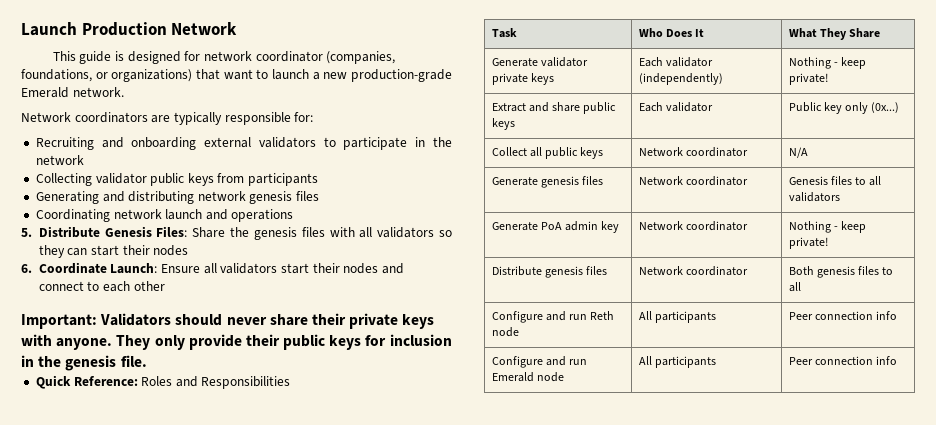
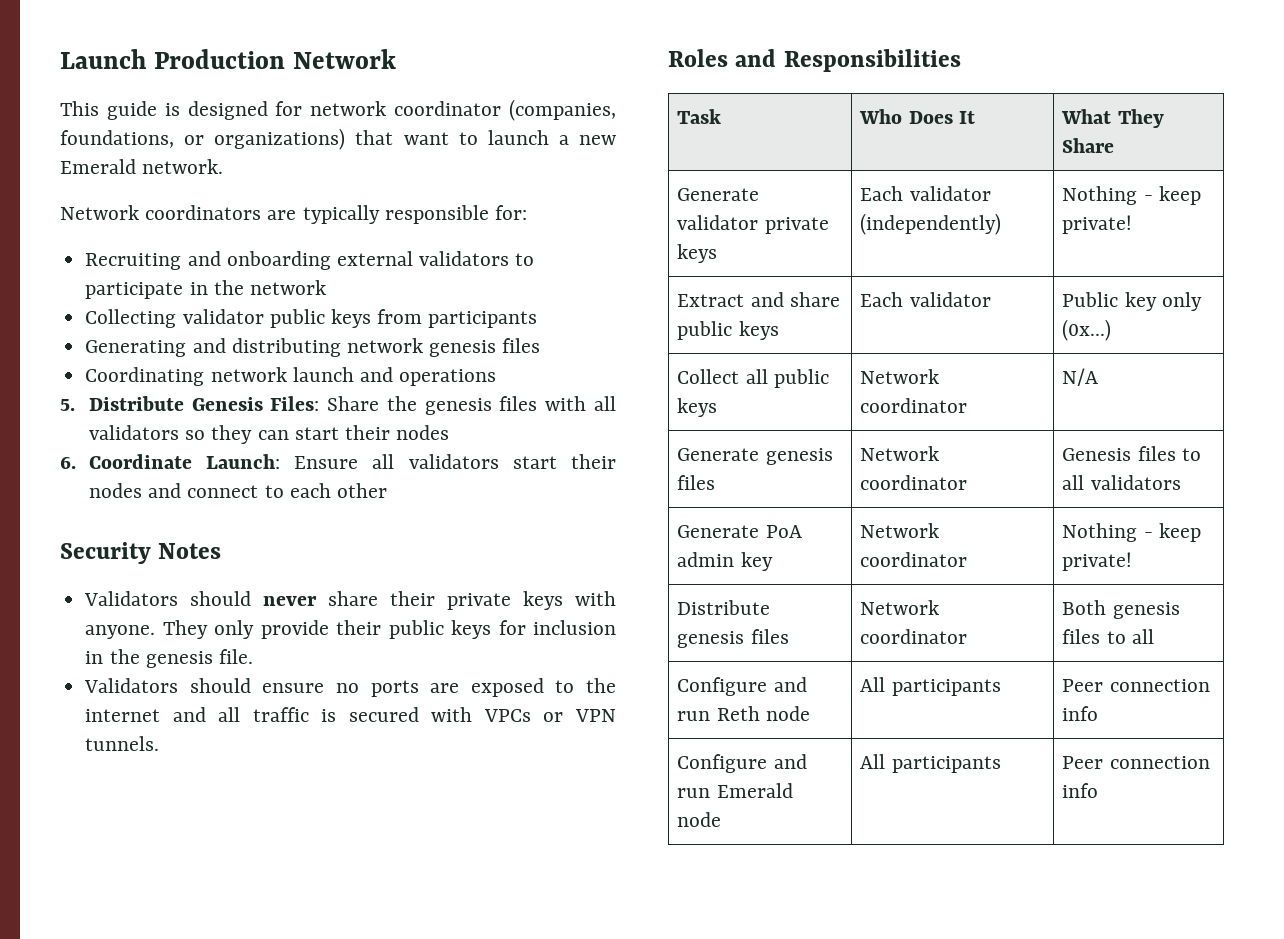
- This guide is designed for network coordinator (companies, foundations, or organizations) that want to launch a new production-grade Emerald network.
+ This guide is designed for network coordinator (companies, foundations, or organizations) that want to launch a new Emerald network.
- Important: Validators should never share their private keys with anyone.
+ Security Notes
+ Validators should never share their private keys with anyone.
- Quick Reference: Roles and Responsibilities
+ Validators should ensure no ports are exposed to the internet and all traffic is secured with VPCs or VPN tunnels.
+ Roles and Responsibilities

